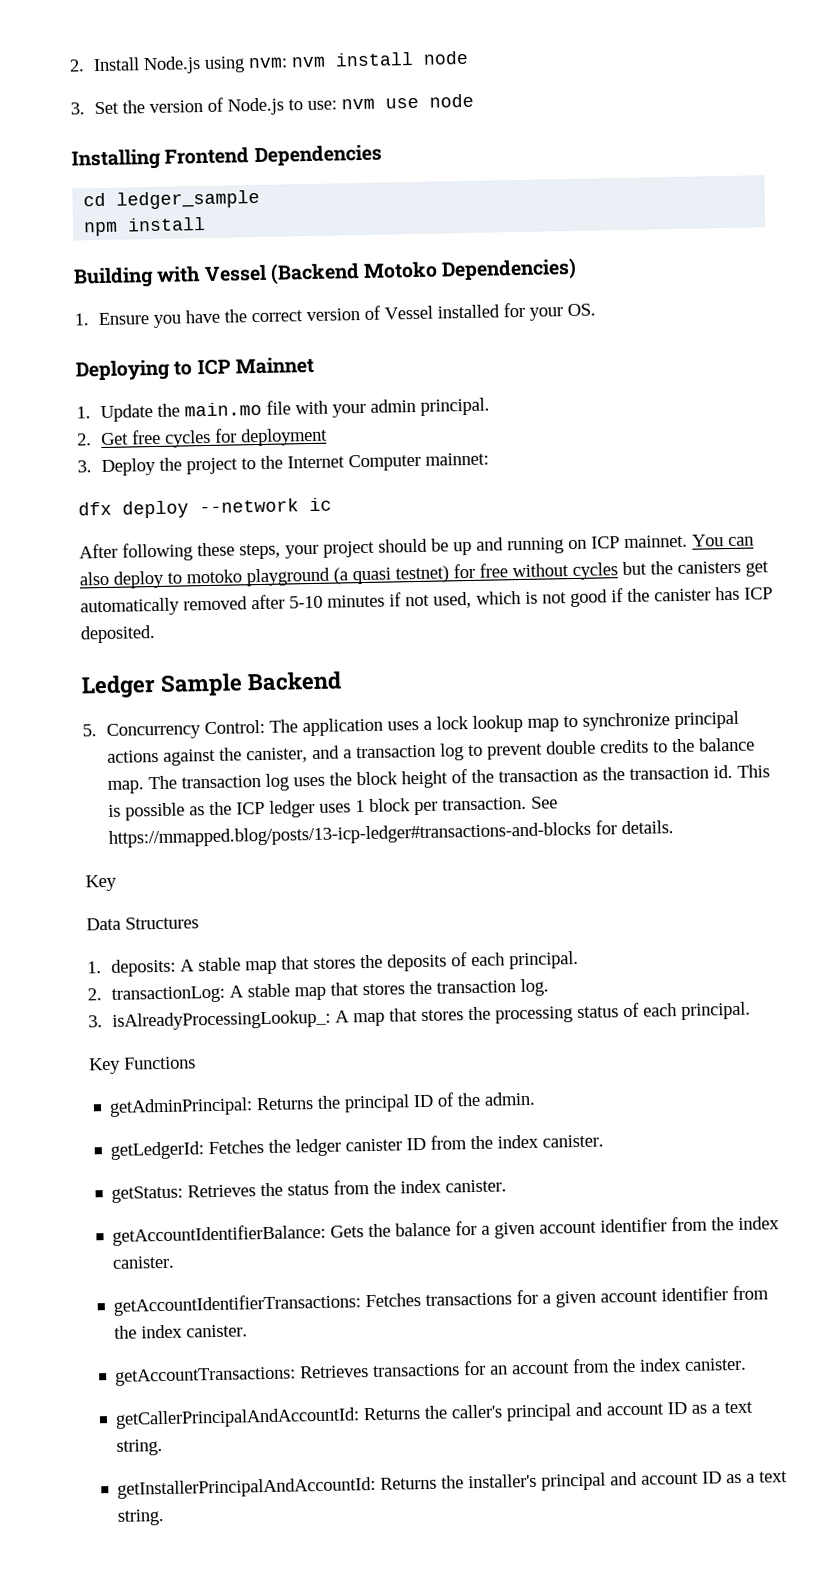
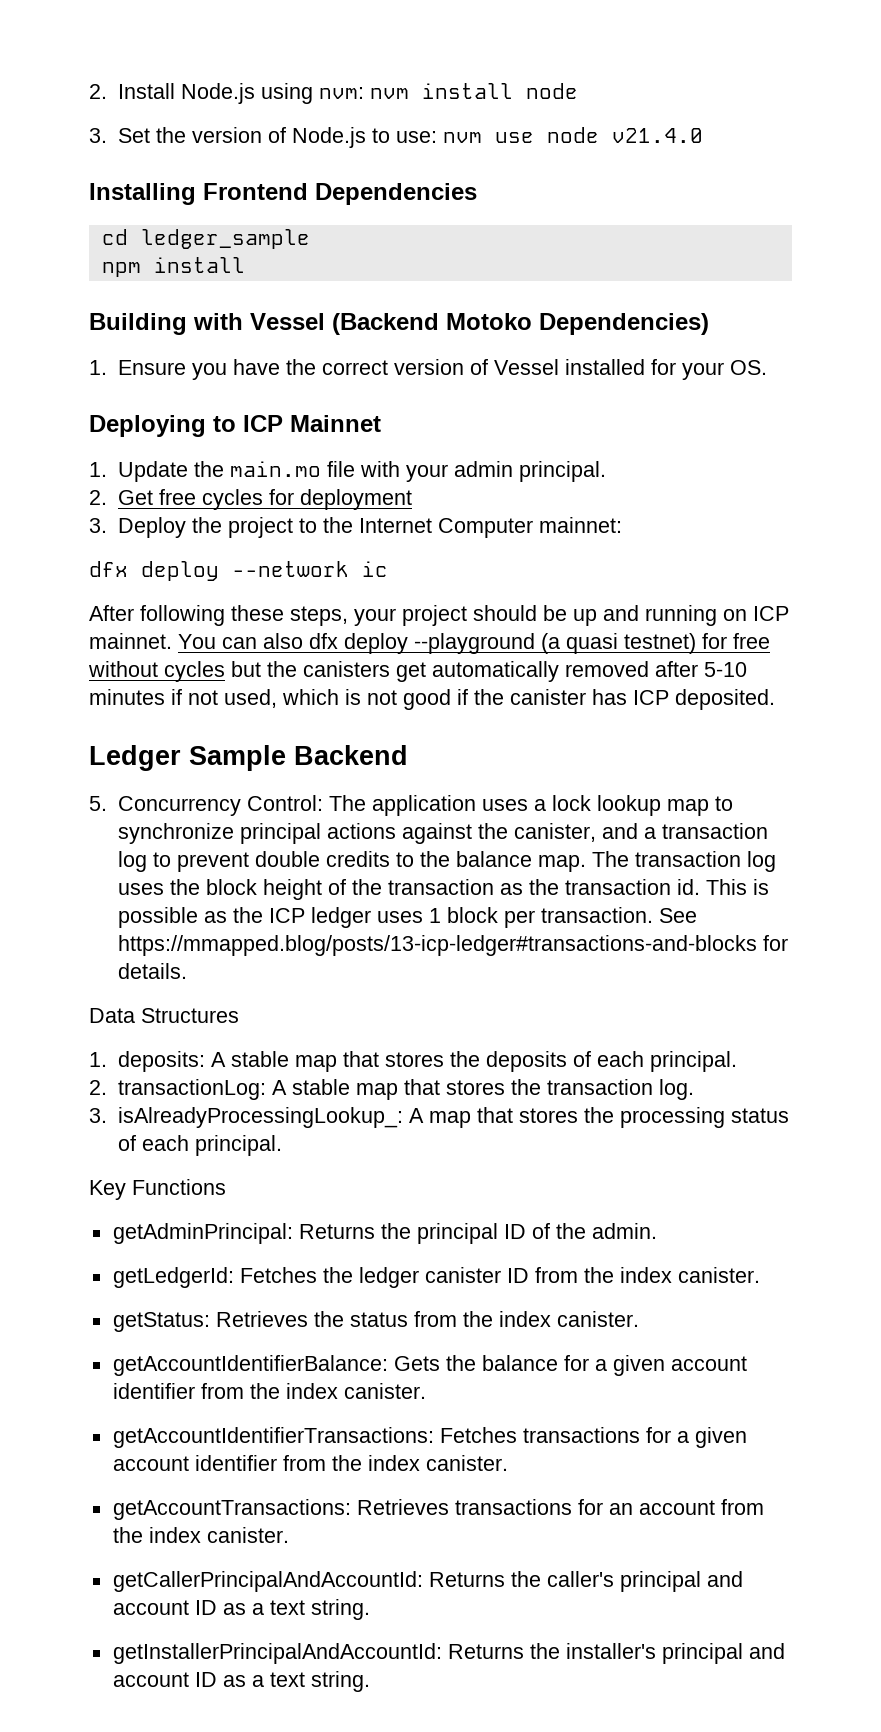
- 3. Set the version of Node.js to use: nvm use node
+ 3. Set the version of Node.js to use: nvm use node v21.4.0
- You can also deploy to motoko playground (a quasi testnet) for free without cycles but the canisters get automatically removed after 5-10 minutes if not used, which is not good if the canister has ICP deposited.
+ You can also dfx deploy --playground (a quasi testnet) for free without cycles but the canisters get automatically removed after 5-10 minutes if not used, which is not good if the canister has ICP deposited.
  See https://mmapped.blog/posts/13-icp-ledger#transactions-and-blocks for details.
- Key

